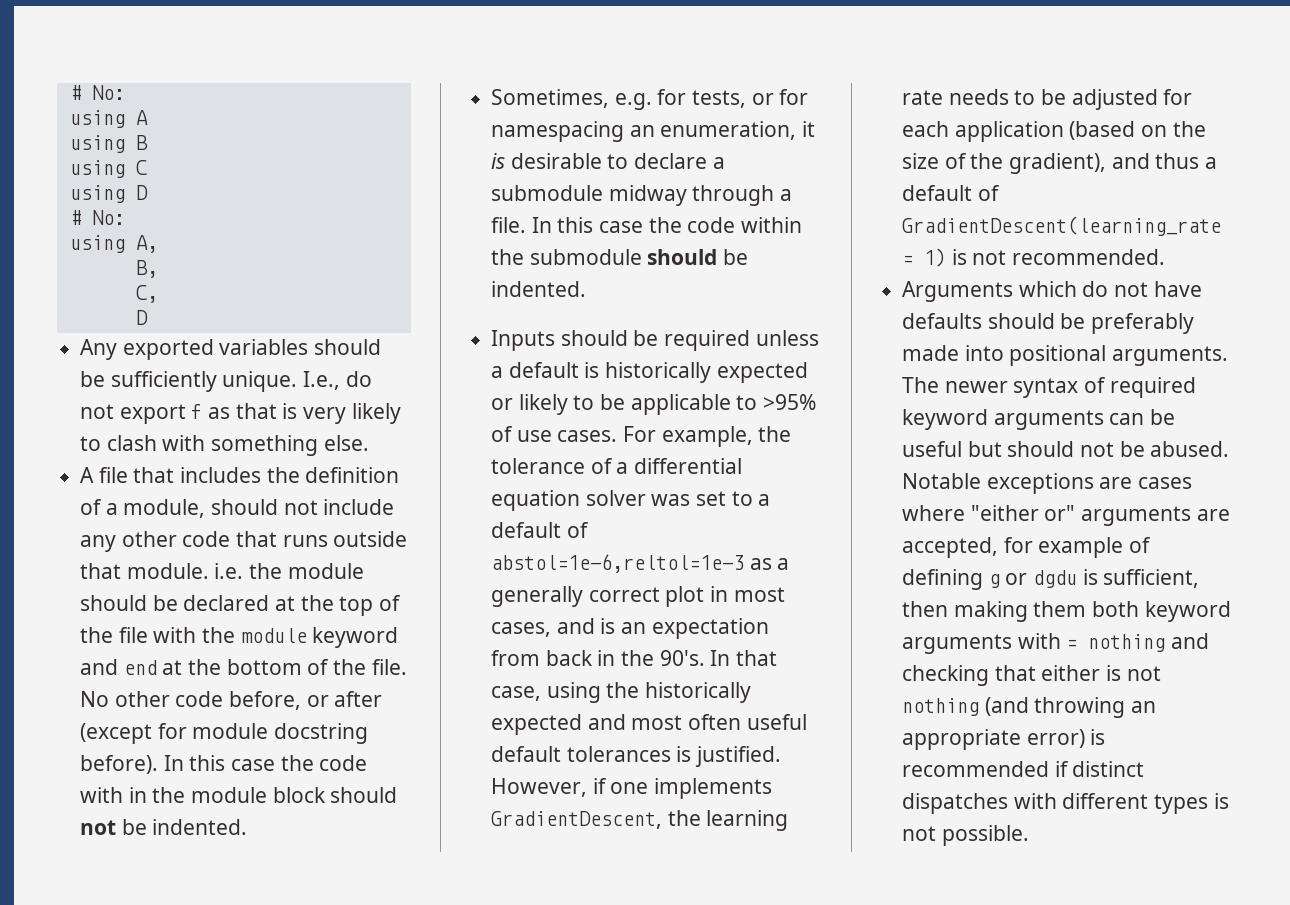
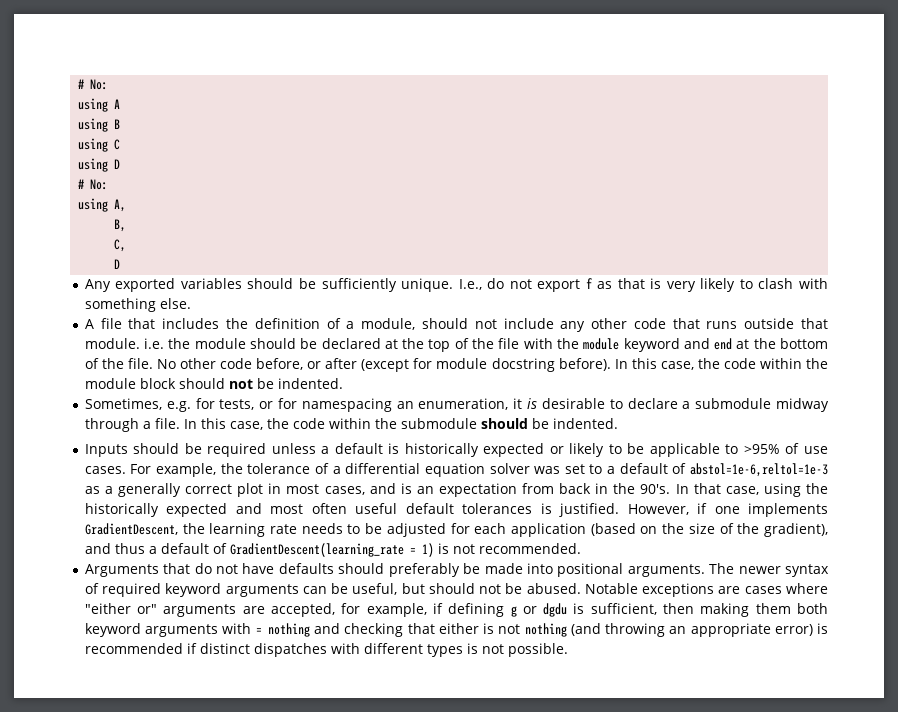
- In this case the code with in the module block should not be indented.
+ In this case, the code within the module block should not be indented.
- In this case the code within the submodule should be indented.
+ In this case, the code within the submodule should be indented.
- Arguments which do not have defaults should be preferably made into positional arguments.
+ Arguments that do not have defaults should preferably be made into positional arguments.
- The newer syntax of required keyword arguments can be useful but should not be abused.
+ The newer syntax of required keyword arguments can be useful, but should not be abused.
- Notable exceptions are cases where "either or" arguments are accepted, for example of defining g or dgdu is sufficient, then making them both keyword arguments with = nothing and checking that either is not nothing (and throwing an appropriate error) is recommended if distinct dispatches with different types is not possible.
+ Notable exceptions are cases where "either or" arguments are accepted, for example, if defining g or dgdu is sufficient, then making them both keyword arguments with = nothing and checking that either is not nothing (and throwing an appropriate error) is recommended if distinct dispatches with different types is not possible.

